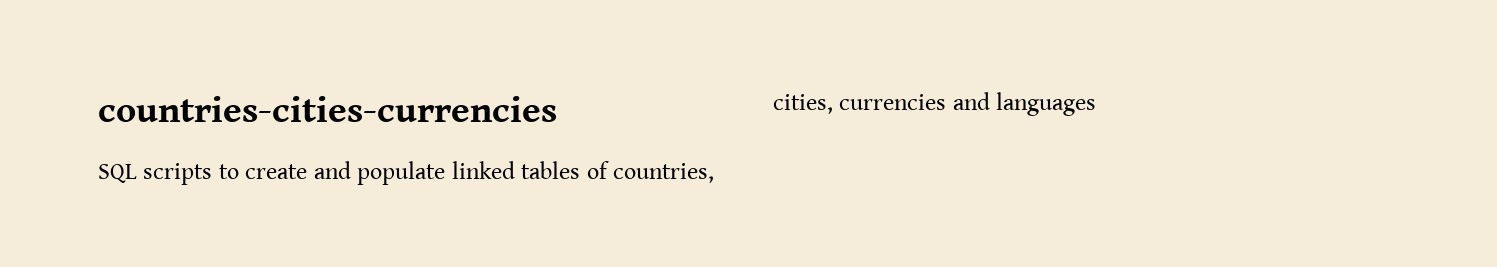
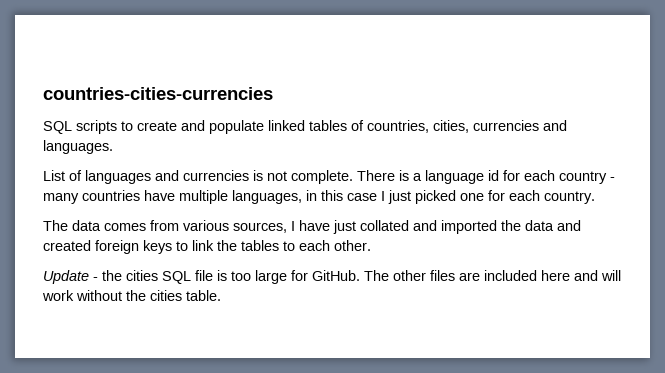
- SQL scripts to create and populate linked tables of countries, cities, currencies and languages
+ SQL scripts to create and populate linked tables of countries, cities, currencies and languages.
+ List of languages and currencies is not complete. There is a language id for each country - many countries have multiple languages, in this case I just picked one for each country.
+ The data comes from various sources, I have just collated and imported the data and created foreign keys to link the tables to each other.
+ Update - the cities SQL file is too large for GitHub. The other files are included here and will work without the cities table.

